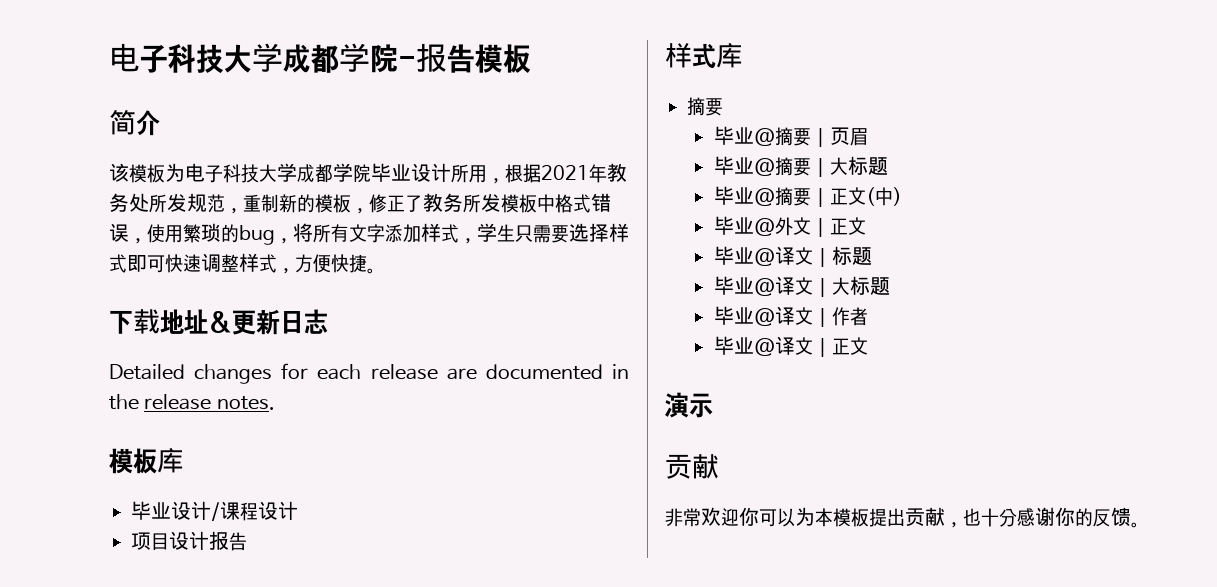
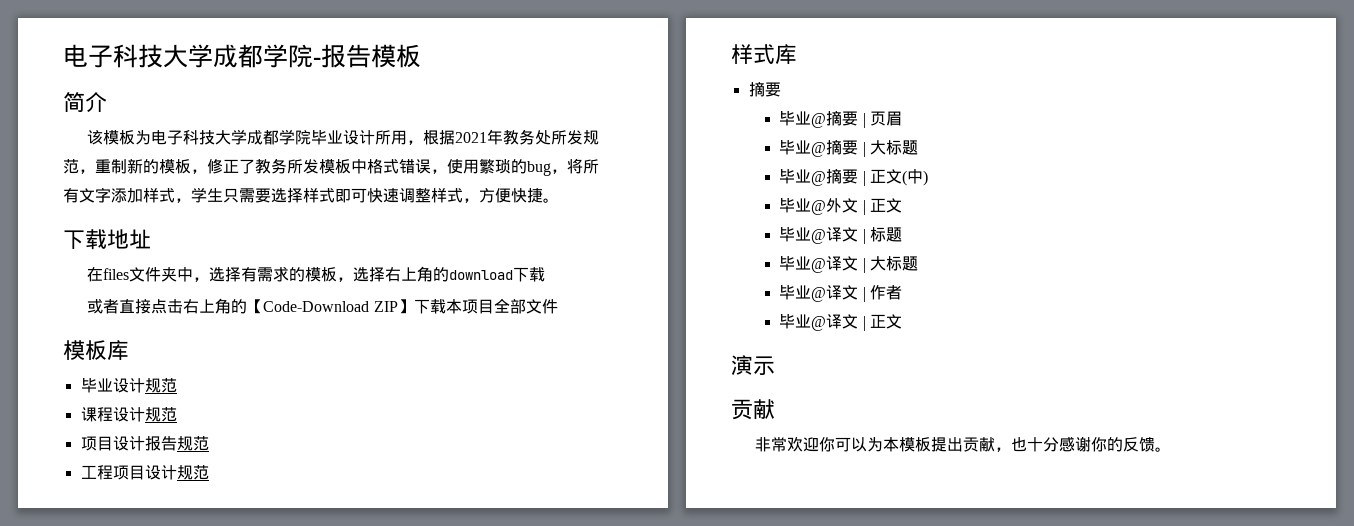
- 下载地址&更新日志
- Detailed changes for each release are documented in the release notes.
+ 下载地址
+ 在files文件夹中，选择有需求的模板，选择右上角的download下载
+ 或者直接点击右上角的【Code-Download ZIP】下载本项目全部文件
- 毕业设计/课程设计
+ 毕业设计规范
+ 课程设计规范
- 项目设计报告
+ 项目设计报告规范
+ 工程项目设计规范

